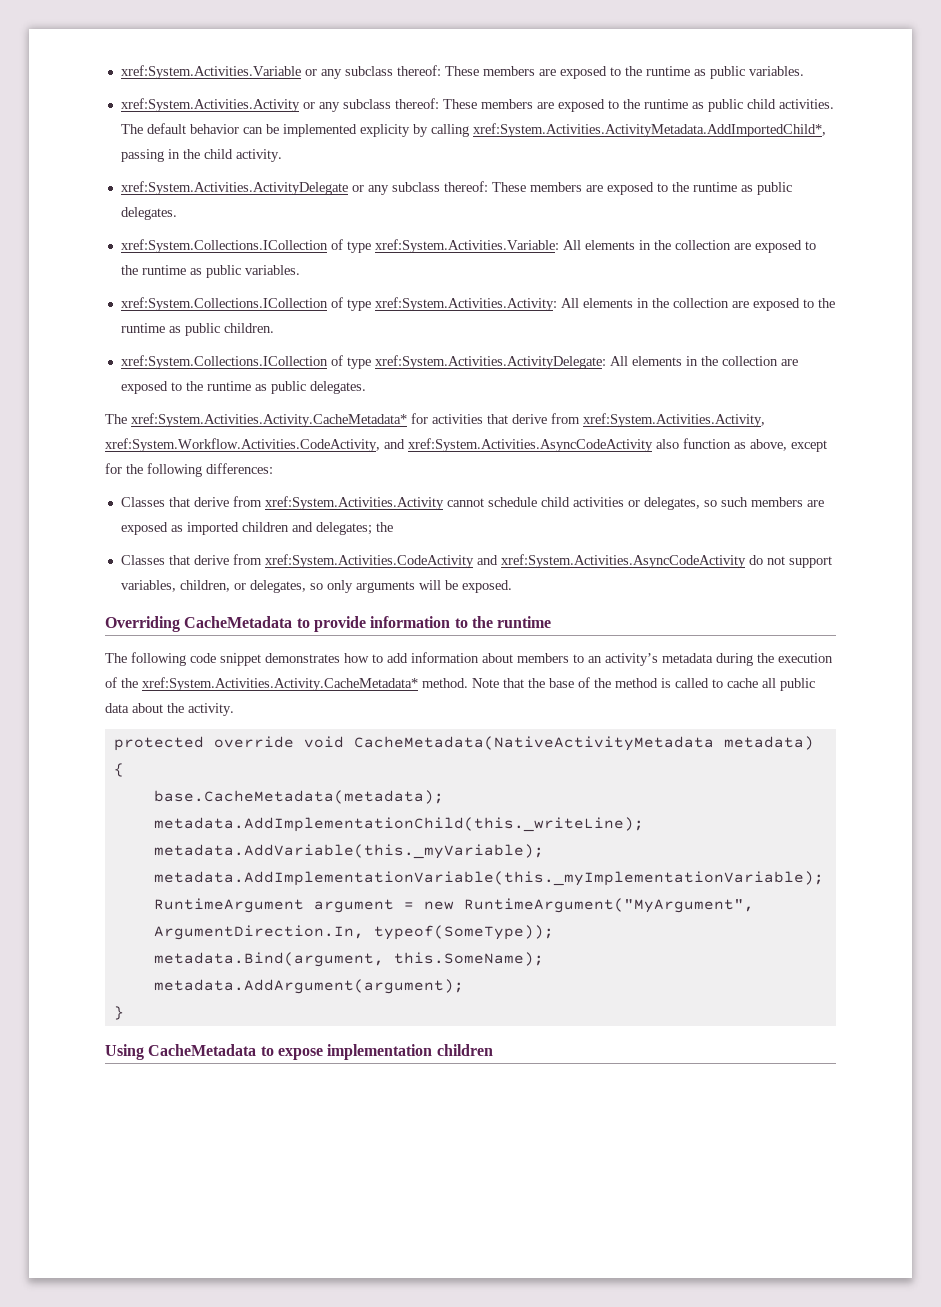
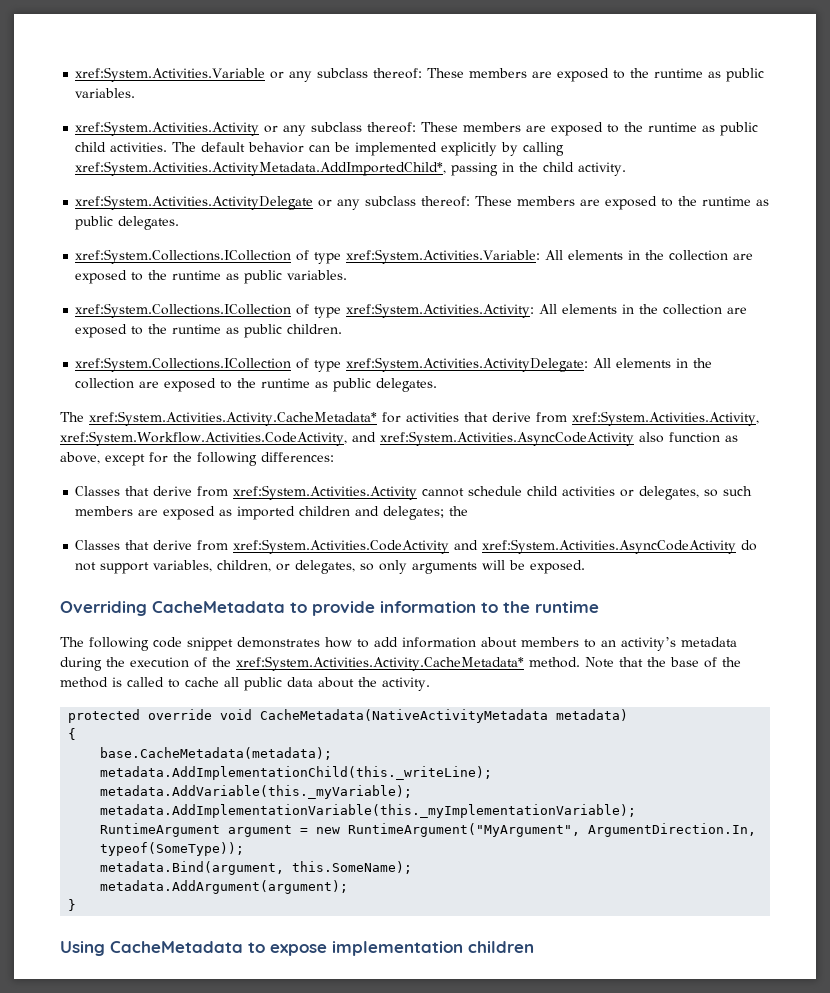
- The default behavior can be implemented explicity by calling xref:System.Activities.ActivityMetadata.AddImportedChild*, passing in the child activity.
+ The default behavior can be implemented explicitly by calling xref:System.Activities.ActivityMetadata.AddImportedChild*, passing in the child activity.

